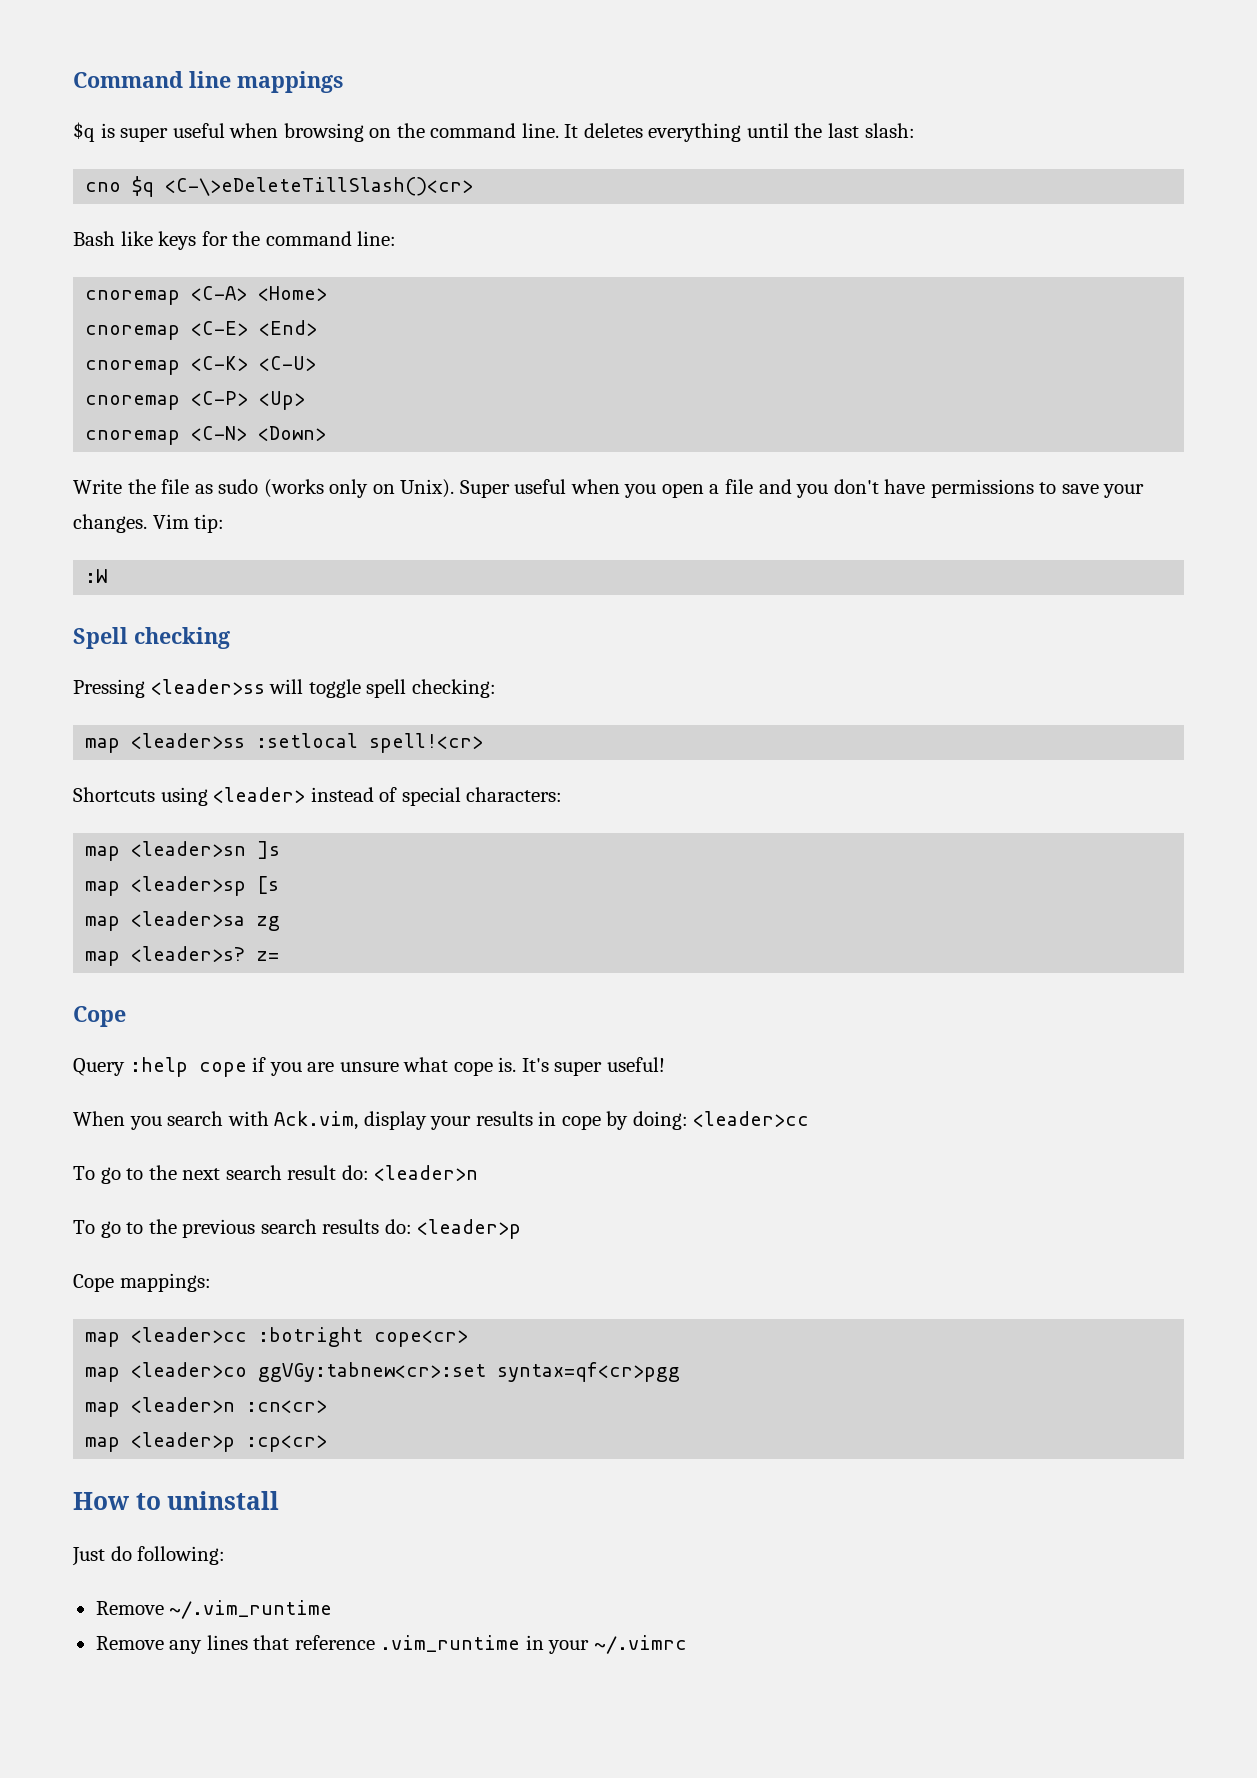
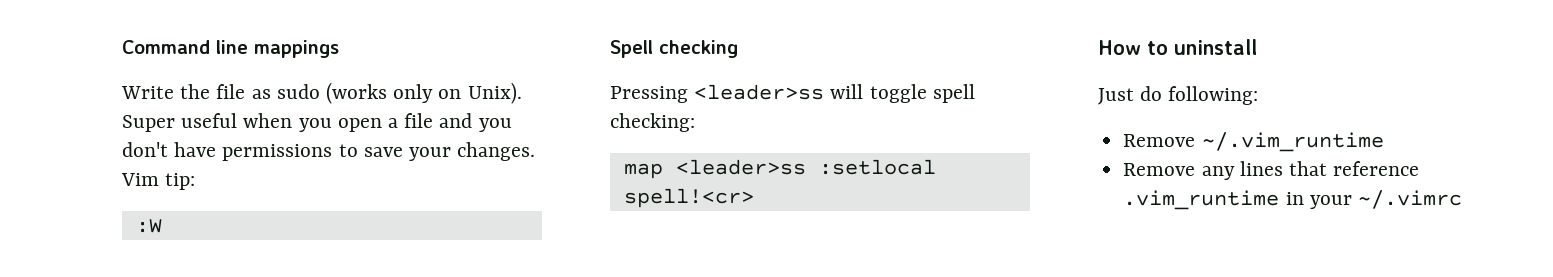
- $q is super useful when browsing on the command line. It deletes everything until the last slash:
- cno $q <C-\>eDeleteTillSlash()<cr>
- Bash like keys for the command line:
- cnoremap <C-A> <Home>
- cnoremap <C-E> <End>
- cnoremap <C-K> <C-U>
- cnoremap <C-P> <Up>
- cnoremap <C-N> <Down>
- Shortcuts using <leader> instead of special characters:
- map <leader>sn ]s
- map <leader>sp [s
- map <leader>sa zg
- map <leader>s? z=
- Cope
- Query :help cope if you are unsure what cope is. It's super useful!
- When you search with Ack.vim, display your results in cope by doing: <leader>cc
- To go to the next search result do: <leader>n
- To go to the previous search results do: <leader>p
- Cope mappings:
- map <leader>cc :botright cope<cr>
- map <leader>co ggVGy:tabnew<cr>:set syntax=qf<cr>pgg
- map <leader>n :cn<cr>
- map <leader>p :cp<cr>

